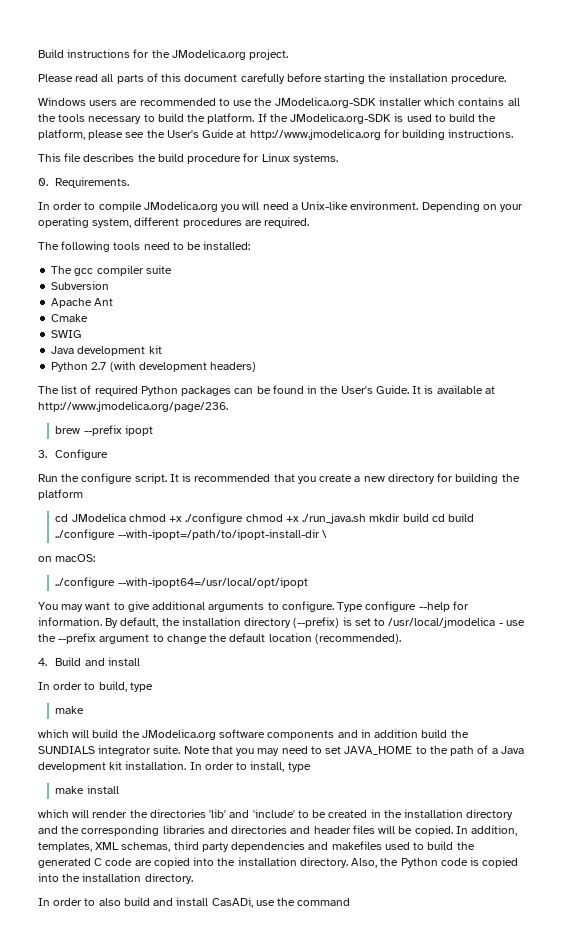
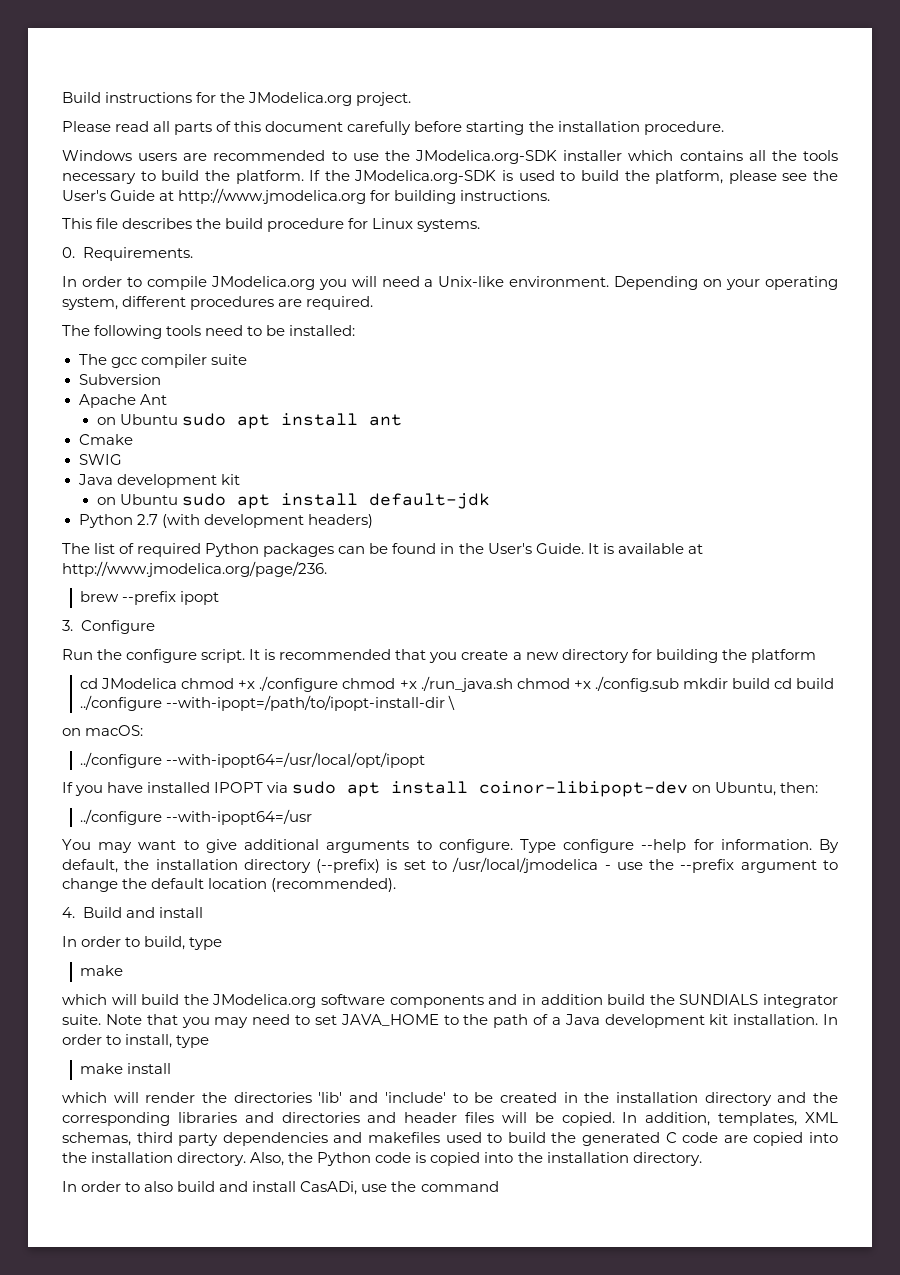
+ on Ubuntu sudo apt install ant
+ on Ubuntu sudo apt install default-jdk
- cd JModelica chmod +x ./configure chmod +x ./run_java.sh mkdir build cd build ../configure --with-ipopt=/path/to/ipopt-install-dir \
+ cd JModelica chmod +x ./configure chmod +x ./run_java.sh chmod +x ./config.sub mkdir build cd build ../configure --with-ipopt=/path/to/ipopt-install-dir \
+ If you have installed IPOPT via sudo apt install coinor-libipopt-dev on Ubuntu, then:
+ ../configure --with-ipopt64=/usr

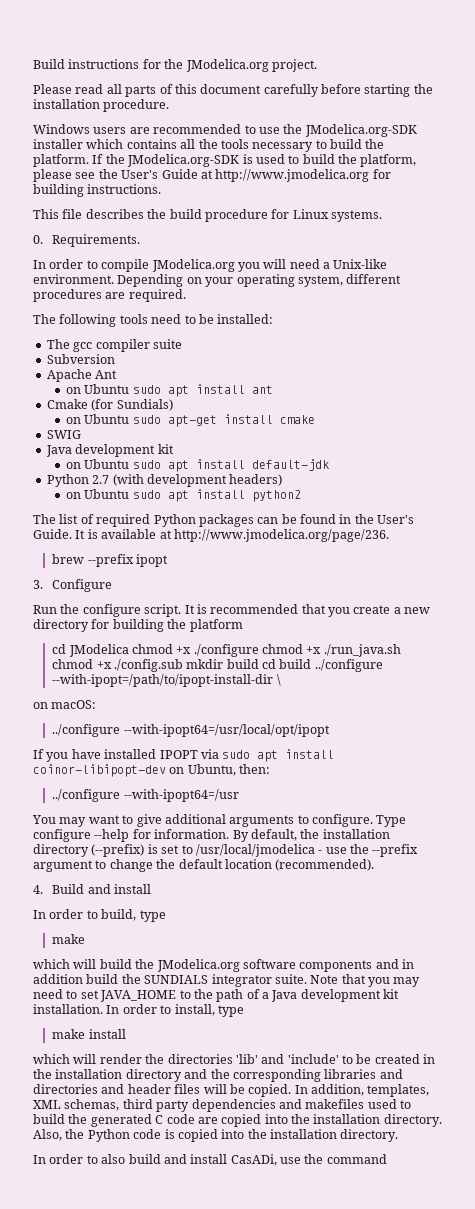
- Cmake
+ Cmake (for Sundials)
+ on Ubuntu sudo apt-get install cmake
+ on Ubuntu sudo apt install python2

